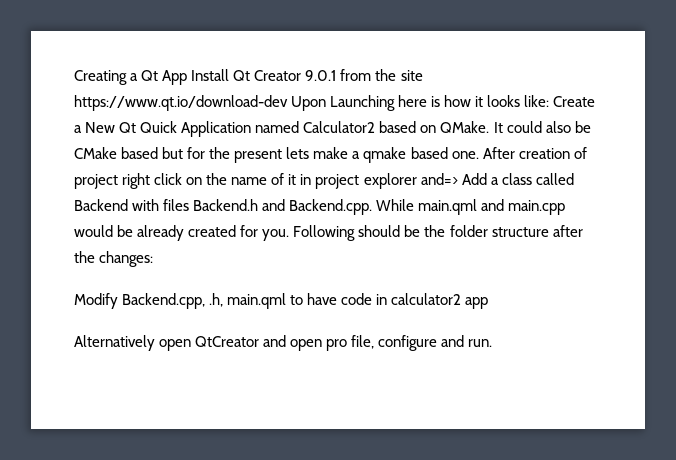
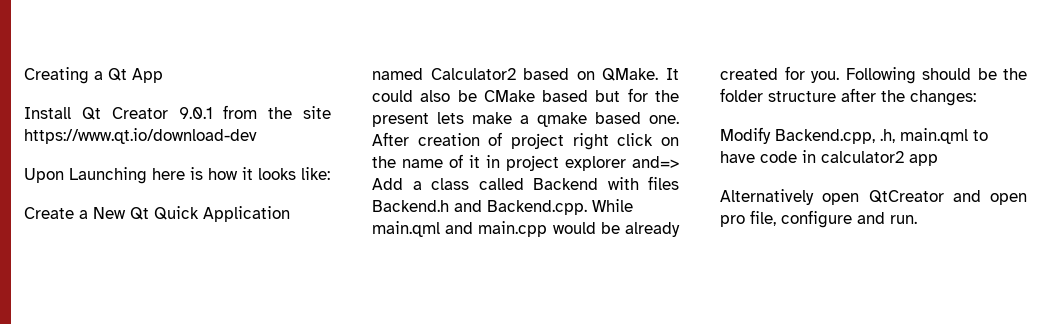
- Creating a Qt App Install Qt Creator 9.0.1 from the site https://www.qt.io/download-dev Upon Launching here is how it looks like: Create a New Qt Quick Application named Calculator2 based on QMake.
+ Creating a Qt App
+ Install Qt Creator 9.0.1 from the site https://www.qt.io/download-dev
+ Upon Launching here is how it looks like:
+ Create a New Qt Quick Application named Calculator2 based on QMake.

